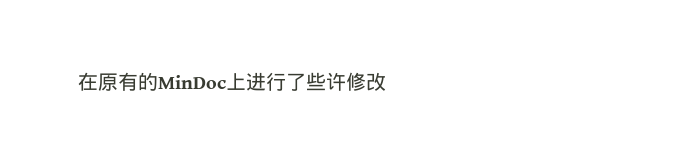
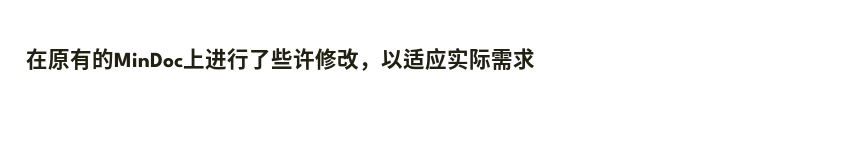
- 在原有的MinDoc上进行了些许修改
+ 在原有的MinDoc上进行了些许修改，以适应实际需求

